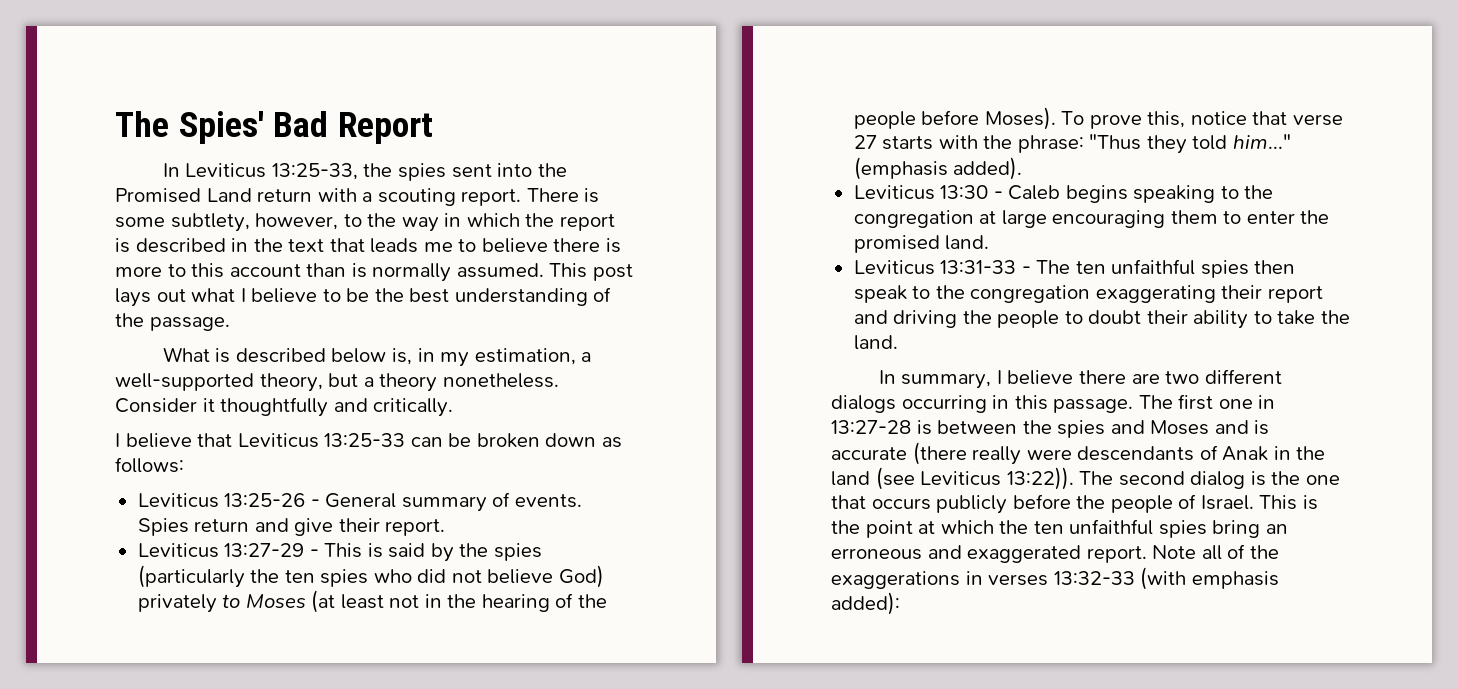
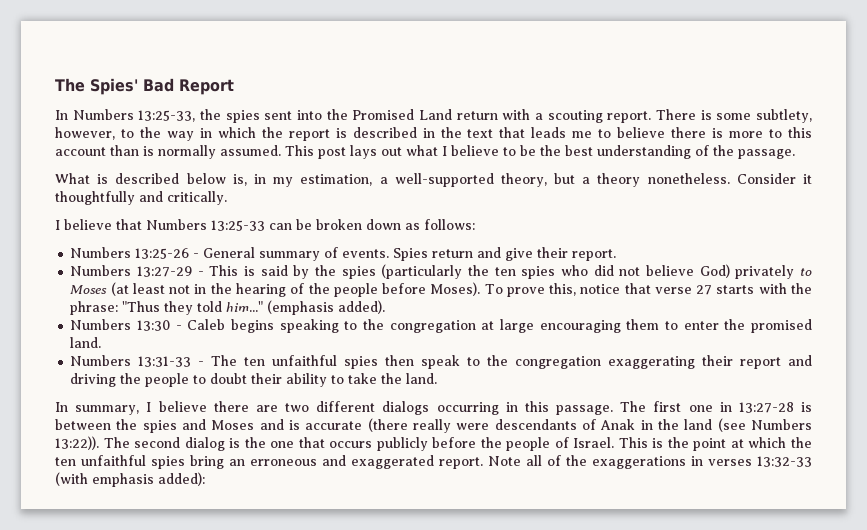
- In Leviticus 13:25-33, the spies sent into the Promised Land return with a scouting report.
+ In Numbers 13:25-33, the spies sent into the Promised Land return with a scouting report.
- I believe that Leviticus 13:25-33 can be broken down as follows:
+ I believe that Numbers 13:25-33 can be broken down as follows:
- Leviticus 13:25-26 - General summary of events.
+ Numbers 13:25-26 - General summary of events.
- Leviticus 13:27-29 - This is said by the spies (particularly the ten spies who did not believe God) privately to Moses (at least not in the hearing of the people before Moses).
+ Numbers 13:27-29 - This is said by the spies (particularly the ten spies who did not believe God) privately to Moses (at least not in the hearing of the people before Moses).
- Leviticus 13:30 - Caleb begins speaking to the congregation at large encouraging them to enter the promised land.
+ Numbers 13:30 - Caleb begins speaking to the congregation at large encouraging them to enter the promised land.
- Leviticus 13:31-33 - The ten unfaithful spies then speak to the congregation exaggerating their report and driving the people to doubt their ability to take the land.
+ Numbers 13:31-33 - The ten unfaithful spies then speak to the congregation exaggerating their report and driving the people to doubt their ability to take the land.
- The first one in 13:27-28 is between the spies and Moses and is accurate (there really were descendants of Anak in the land (see Leviticus 13:22)).
+ The first one in 13:27-28 is between the spies and Moses and is accurate (there really were descendants of Anak in the land (see Numbers 13:22)).

